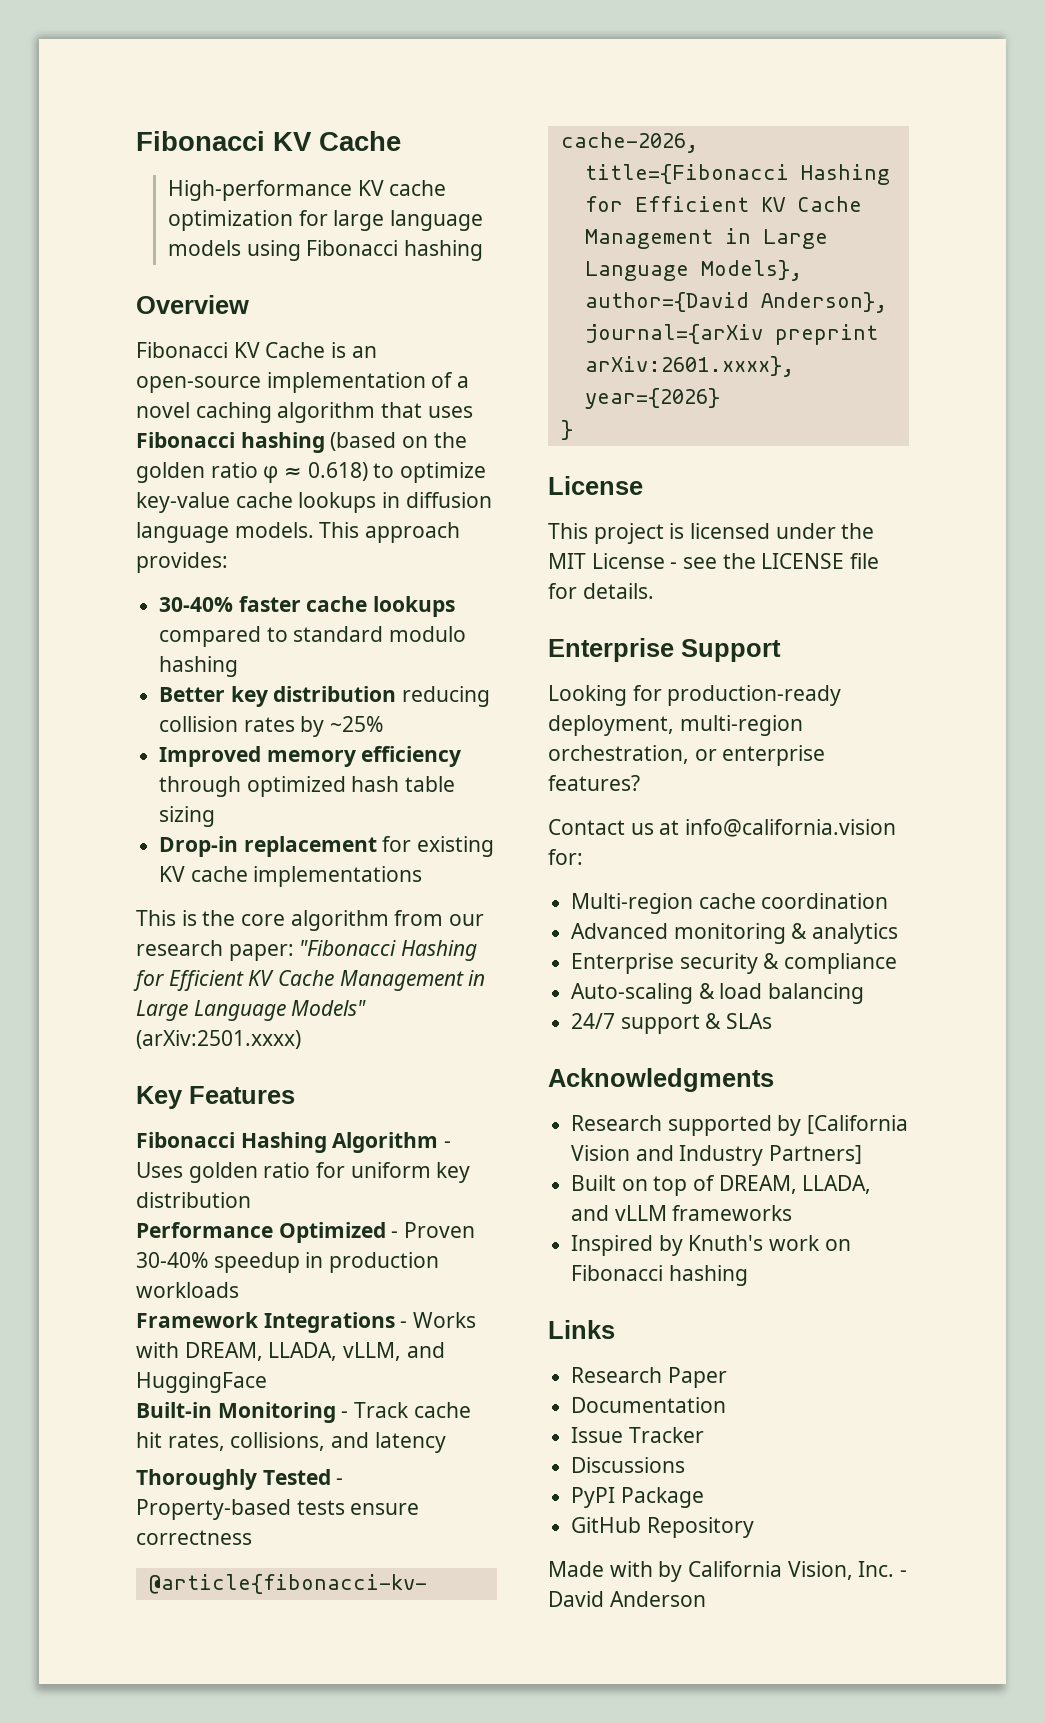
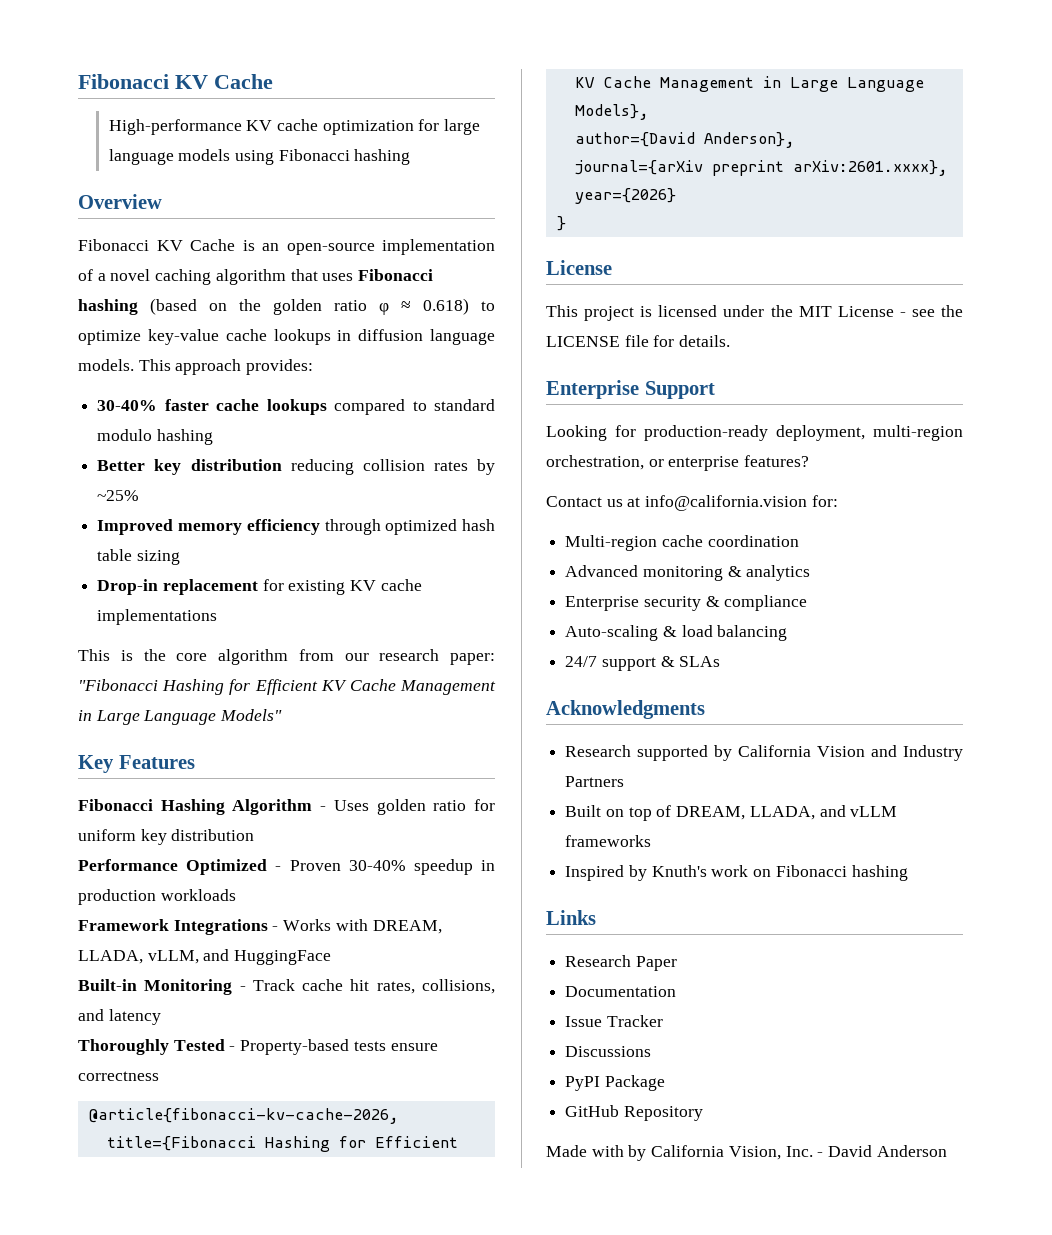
- This is the core algorithm from our research paper: "Fibonacci Hashing for Efficient KV Cache Management in Large Language Models" (arXiv:2501.xxxx)
+ This is the core algorithm from our research paper: "Fibonacci Hashing for Efficient KV Cache Management in Large Language Models"
- Research supported by [California Vision and Industry Partners]
+ Research supported by California Vision and Industry Partners

